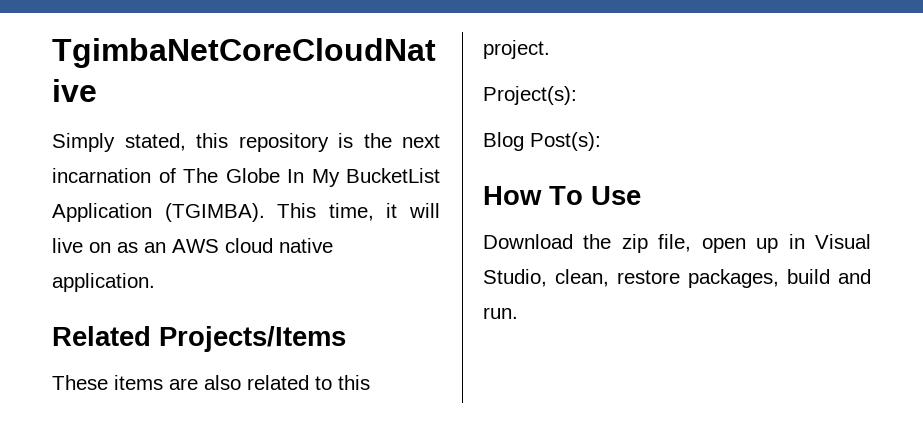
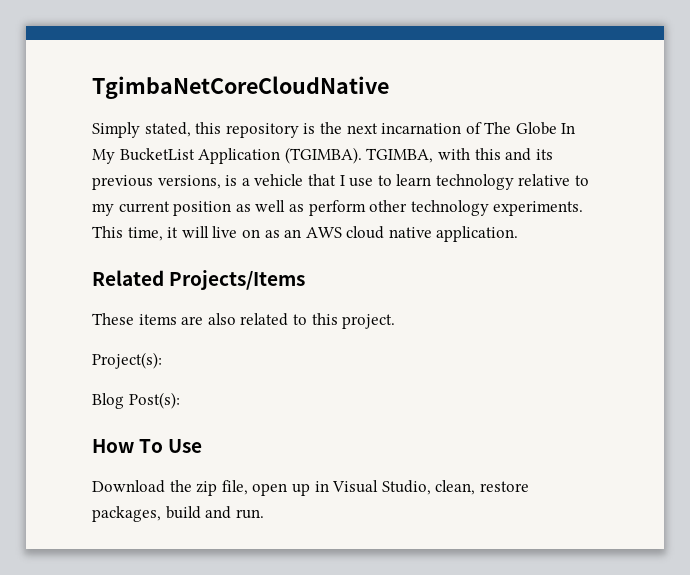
+ TGIMBA, with this and its previous versions, is a vehicle that I use to learn technology relative to my current position as well as perform other technology experiments.

